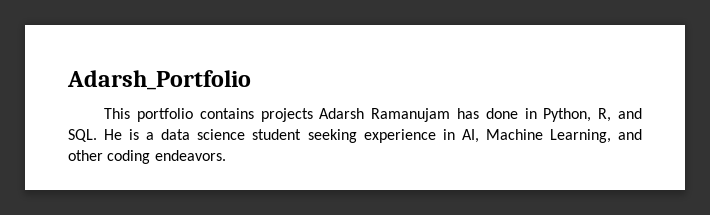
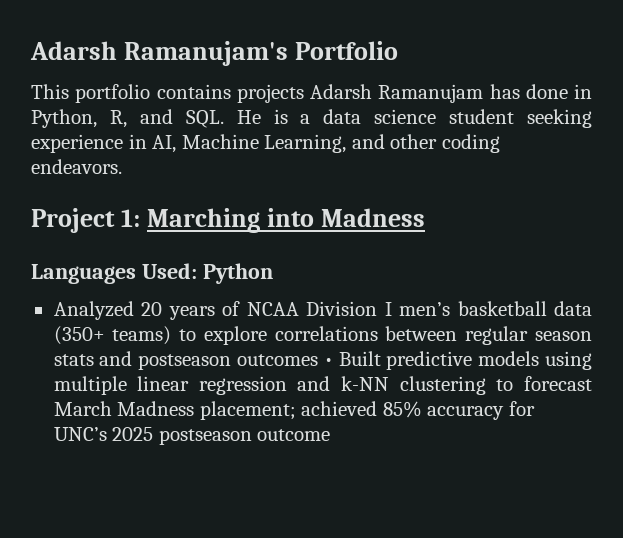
- Adarsh_Portfolio
+ Adarsh Ramanujam's Portfolio
+ Project 1: Marching into Madness
+ Languages Used: Python
+ Analyzed 20 years of NCAA Division I men’s basketball data (350+ teams) to explore correlations between regular season stats and postseason outcomes • Built predictive models using multiple linear regression and k-NN clustering to forecast March Madness placement; achieved 85% accuracy for UNC’s 2025 postseason outcome

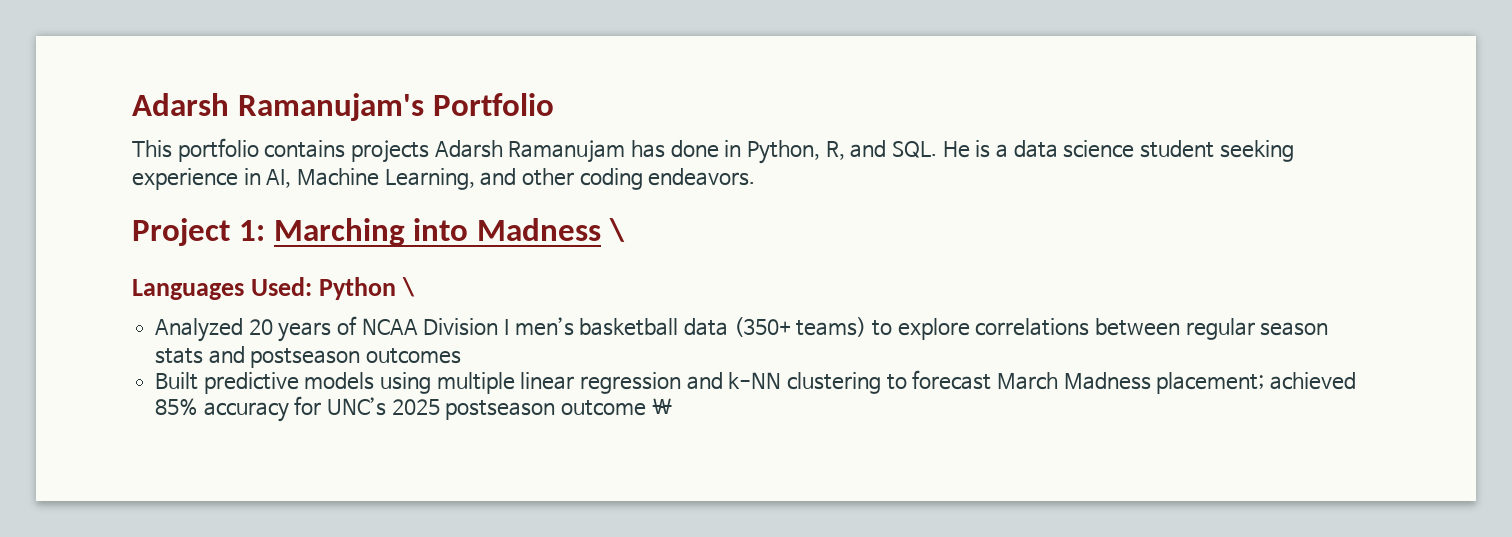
- Project 1: Marching into Madness
+ Project 1: Marching into Madness \
- Languages Used: Python
+ Languages Used: Python \
- Analyzed 20 years of NCAA Division I men’s basketball data (350+ teams) to explore correlations between regular season stats and postseason outcomes • Built predictive models using multiple linear regression and k-NN clustering to forecast March Madness placement; achieved 85% accuracy for UNC’s 2025 postseason outcome
+ Analyzed 20 years of NCAA Division I men’s basketball data (350+ teams) to explore correlations between regular season stats and postseason outcomes
+ Built predictive models using multiple linear regression and k-NN clustering to forecast March Madness placement; achieved 85% accuracy for UNC’s 2025 postseason outcome \

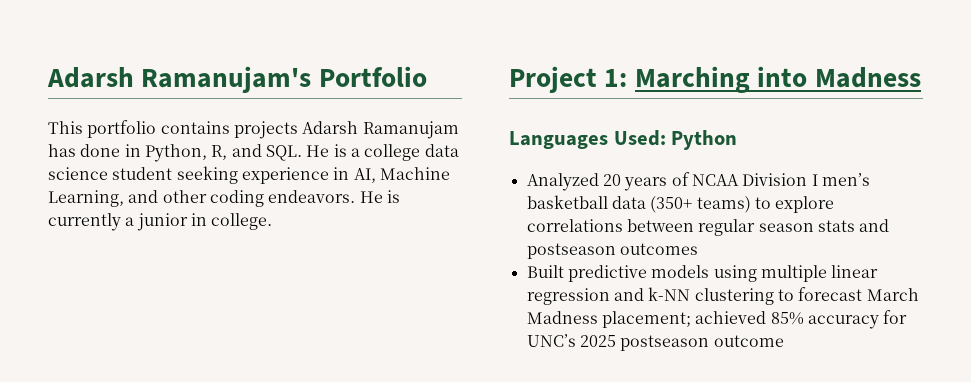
- This portfolio contains projects Adarsh Ramanujam has done in Python, R, and SQL. He is a data science student seeking experience in AI, Machine Learning, and other coding endeavors.
+ This portfolio contains projects Adarsh Ramanujam has done in Python, R, and SQL. He is a college data science student seeking experience in AI, Machine Learning, and other coding endeavors. He is currently a junior in college.
- Project 1: Marching into Madness \
+ Project 1: Marching into Madness
- Languages Used: Python \
+ Languages Used: Python
- Built predictive models using multiple linear regression and k-NN clustering to forecast March Madness placement; achieved 85% accuracy for UNC’s 2025 postseason outcome \
+ Built predictive models using multiple linear regression and k-NN clustering to forecast March Madness placement; achieved 85% accuracy for UNC’s 2025 postseason outcome

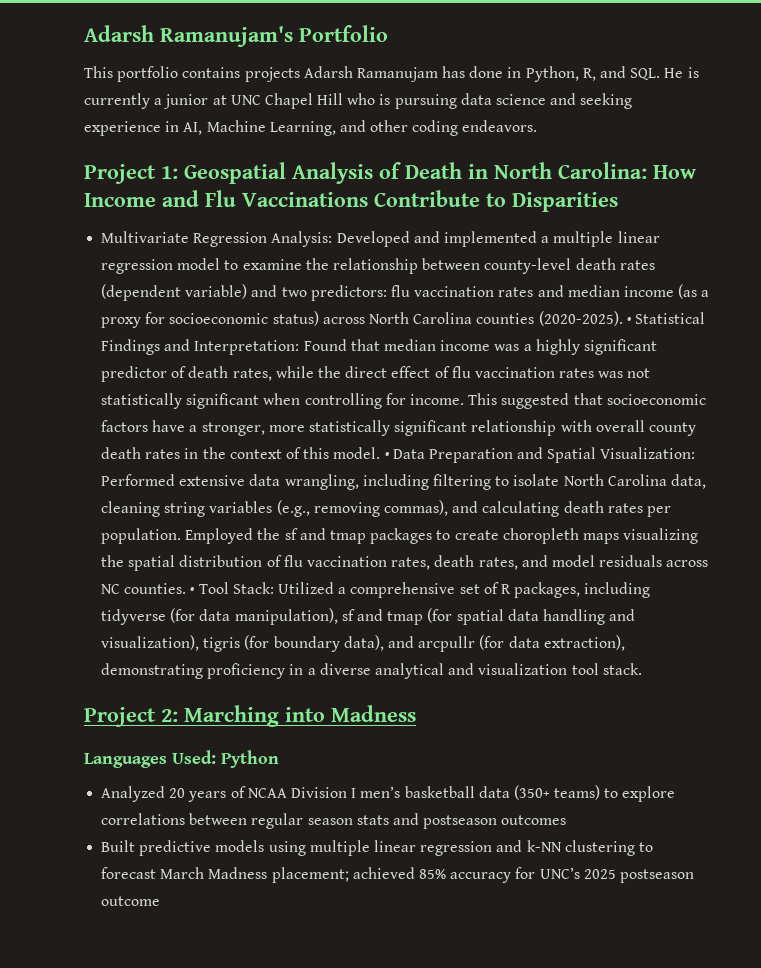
- This portfolio contains projects Adarsh Ramanujam has done in Python, R, and SQL. He is a college data science student seeking experience in AI, Machine Learning, and other coding endeavors. He is currently a junior in college.
- Project 1: Marching into Madness
+ This portfolio contains projects Adarsh Ramanujam has done in Python, R, and SQL. He is currently a junior at UNC Chapel Hill who is pursuing data science and seeking experience in AI, Machine Learning, and other coding endeavors.
+ Project 1: Geospatial Analysis of Death in North Carolina: How Income and Flu Vaccinations Contribute to Disparities
+ Multivariate Regression Analysis: Developed and implemented a multiple linear regression model to examine the relationship between county-level death rates (dependent variable) and two predictors: flu vaccination rates and median income (as a proxy for socioeconomic status) across North Carolina counties (2020-2025). • Statistical Findings and Interpretation: Found that median income was a highly significant predictor of death rates, while the direct effect of flu vaccination rates was not statistically significant when controlling for income. This suggested that socioeconomic factors have a stronger, more statistically significant relationship with overall county death rates in the context of this model. • Data Preparation and Spatial Visualization: Performed extensive data wrangling, including filtering to isolate North Carolina data, cleaning string variables (e.g., removing commas), and calculating death rates per population. Employed the sf and tmap packages to create choropleth maps visualizing the spatial distribution of flu vaccination rates, death rates, and model residuals across NC counties. • Tool Stack: Utilized a comprehensive set of R packages, including tidyverse (for data manipulation), sf and tmap (for spatial data handling and visualization), tigris (for boundary data), and arcpullr (for data extraction), demonstrating proficiency in a diverse analytical and visualization tool stack.
+ Project 2: Marching into Madness

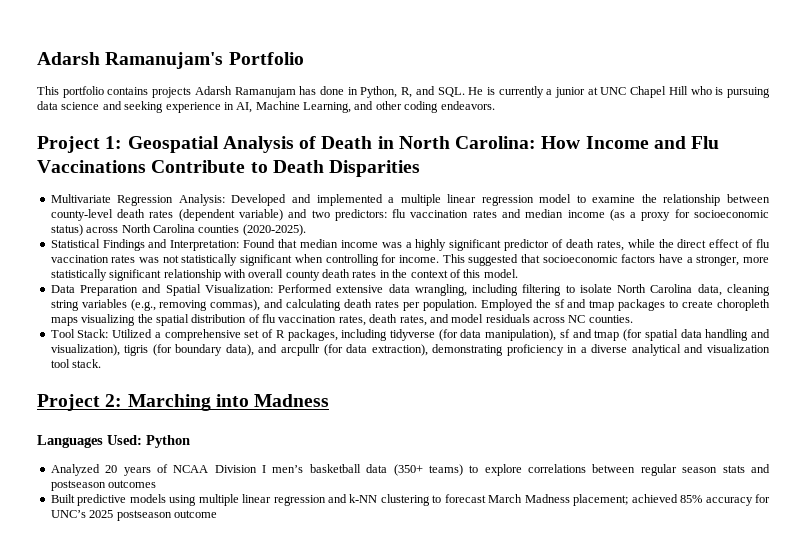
- Project 1: Geospatial Analysis of Death in North Carolina: How Income and Flu Vaccinations Contribute to Disparities
+ Project 1: Geospatial Analysis of Death in North Carolina: How Income and Flu Vaccinations Contribute to Death Disparities
- flu vaccination rates and median income (as a proxy for socioeconomic status) across North Carolina counties (2020-2025). • Statistical Findings and Interpretation:
+ flu vaccination rates and median income (as a proxy for socioeconomic status) across North Carolina counties (2020-2025).
+ Statistical Findings and Interpretation:
- This suggested that socioeconomic factors have a stronger, more statistically significant relationship with overall county death rates in the context of this model. • Data Preparation and Spatial Visualization: Performed extensive data wrangling, including filtering to isolate North Carolina data, cleaning string variables (e.g., removing commas), and calculating death rates per population.
+ This suggested that socioeconomic factors have a stronger, more statistically significant relationship with overall county death rates in the context of this model.
+ Data Preparation and Spatial Visualization: Performed extensive data wrangling, including filtering to isolate North Carolina data, cleaning string variables (e.g., removing commas), and calculating death rates per population.
- Employed the sf and tmap packages to create choropleth maps visualizing the spatial distribution of flu vaccination rates, death rates, and model residuals across NC counties. • Tool Stack:
+ Employed the sf and tmap packages to create choropleth maps visualizing the spatial distribution of flu vaccination rates, death rates, and model residuals across NC counties.
+ Tool Stack:

